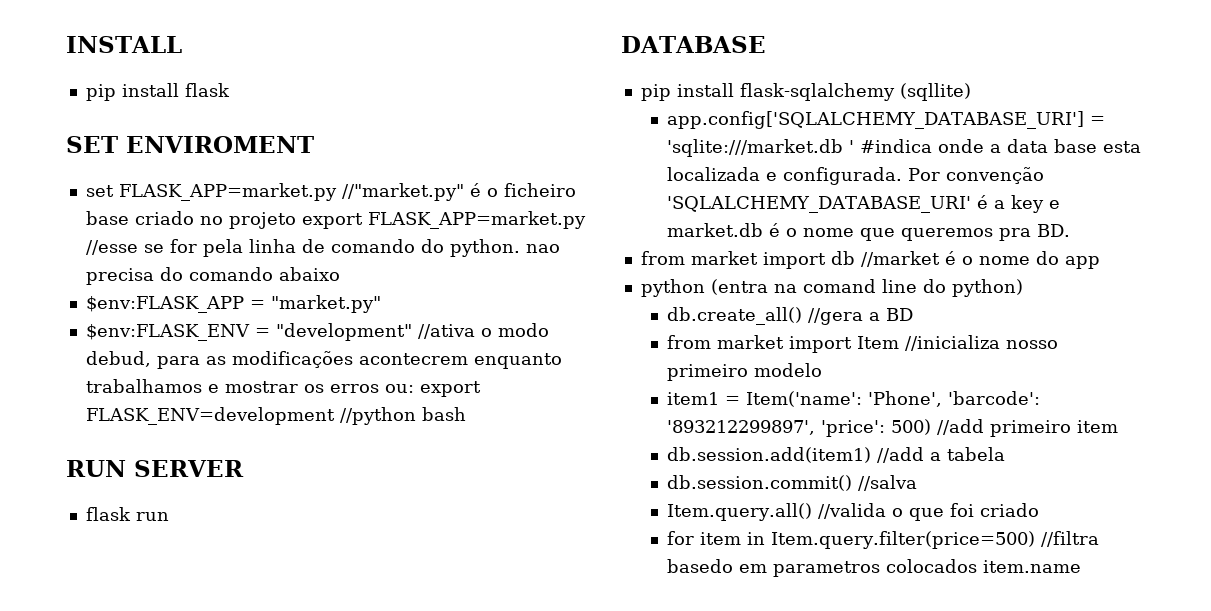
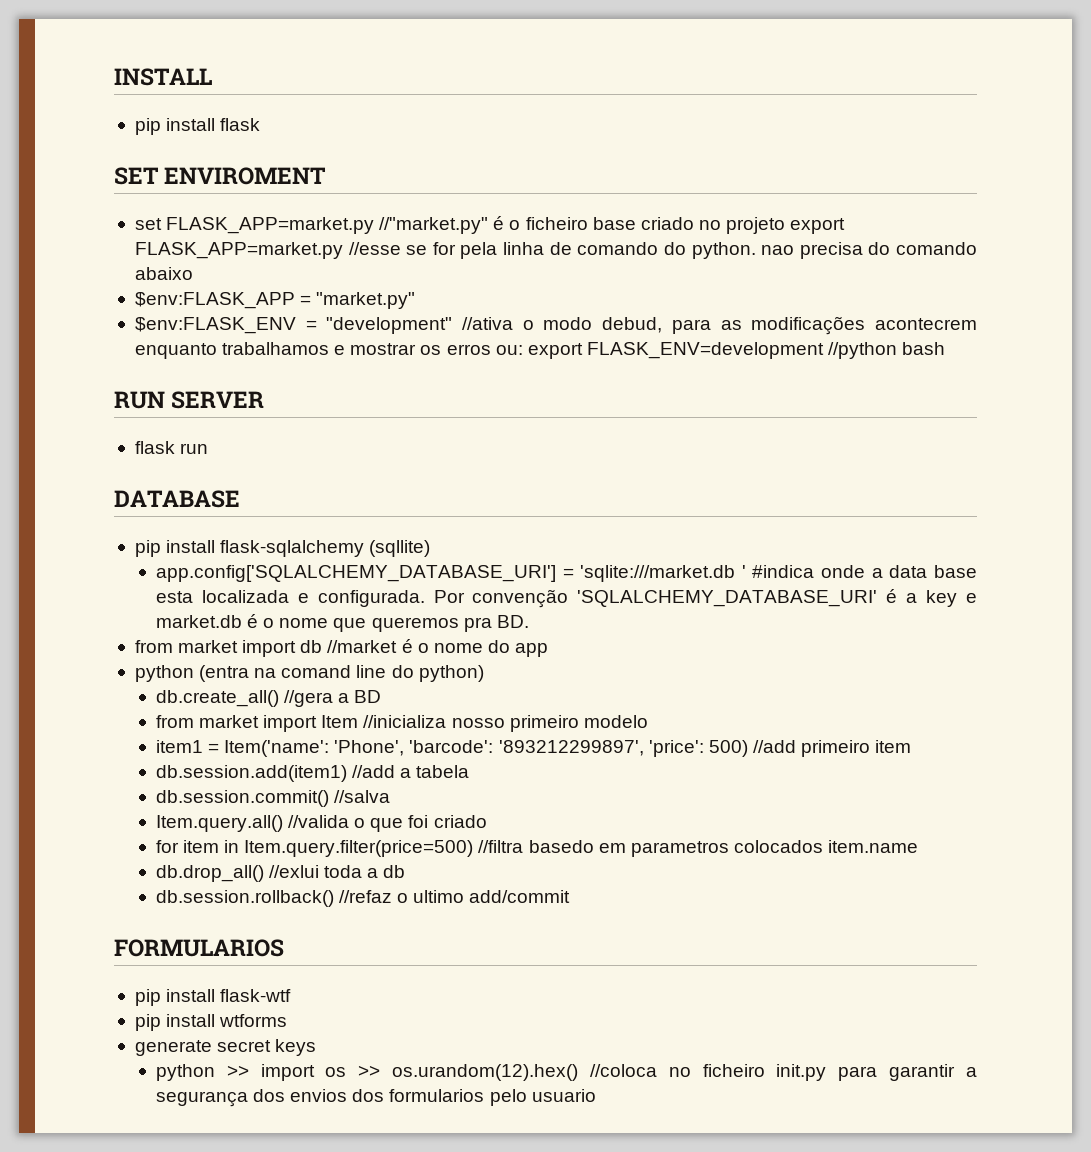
+ db.drop_all() //exlui toda a db
+ db.session.rollback() //refaz o ultimo add/commit
+ FORMULARIOS
+ pip install flask-wtf
+ pip install wtforms
+ generate secret keys
+ python >> import os >> os.urandom(12).hex() //coloca no ficheiro init.py para garantir a segurança dos envios dos formularios pelo usuario

